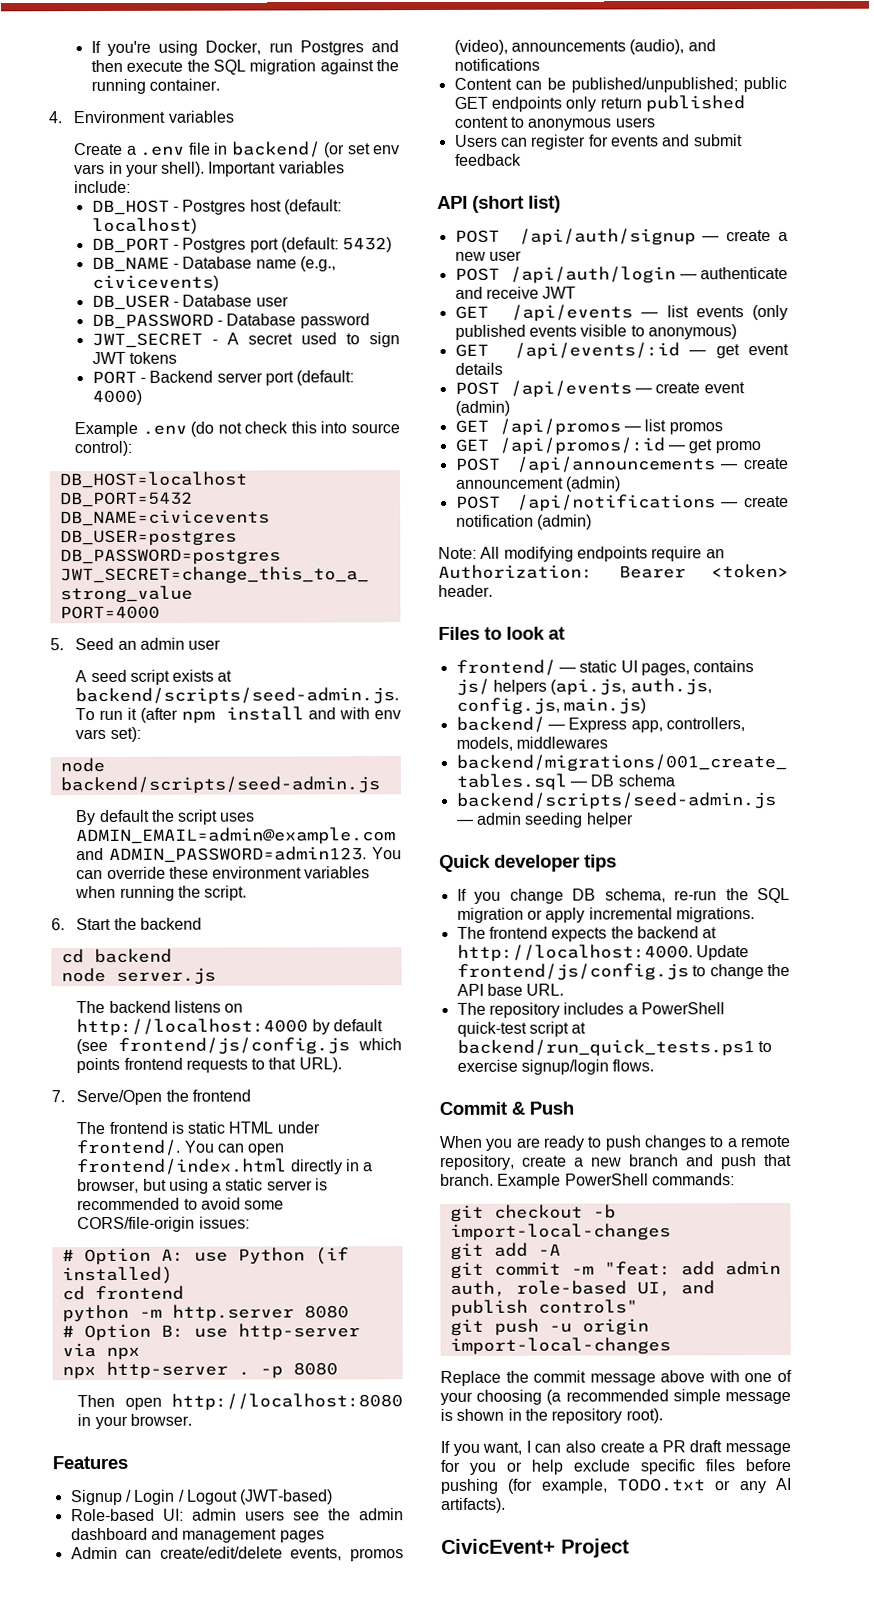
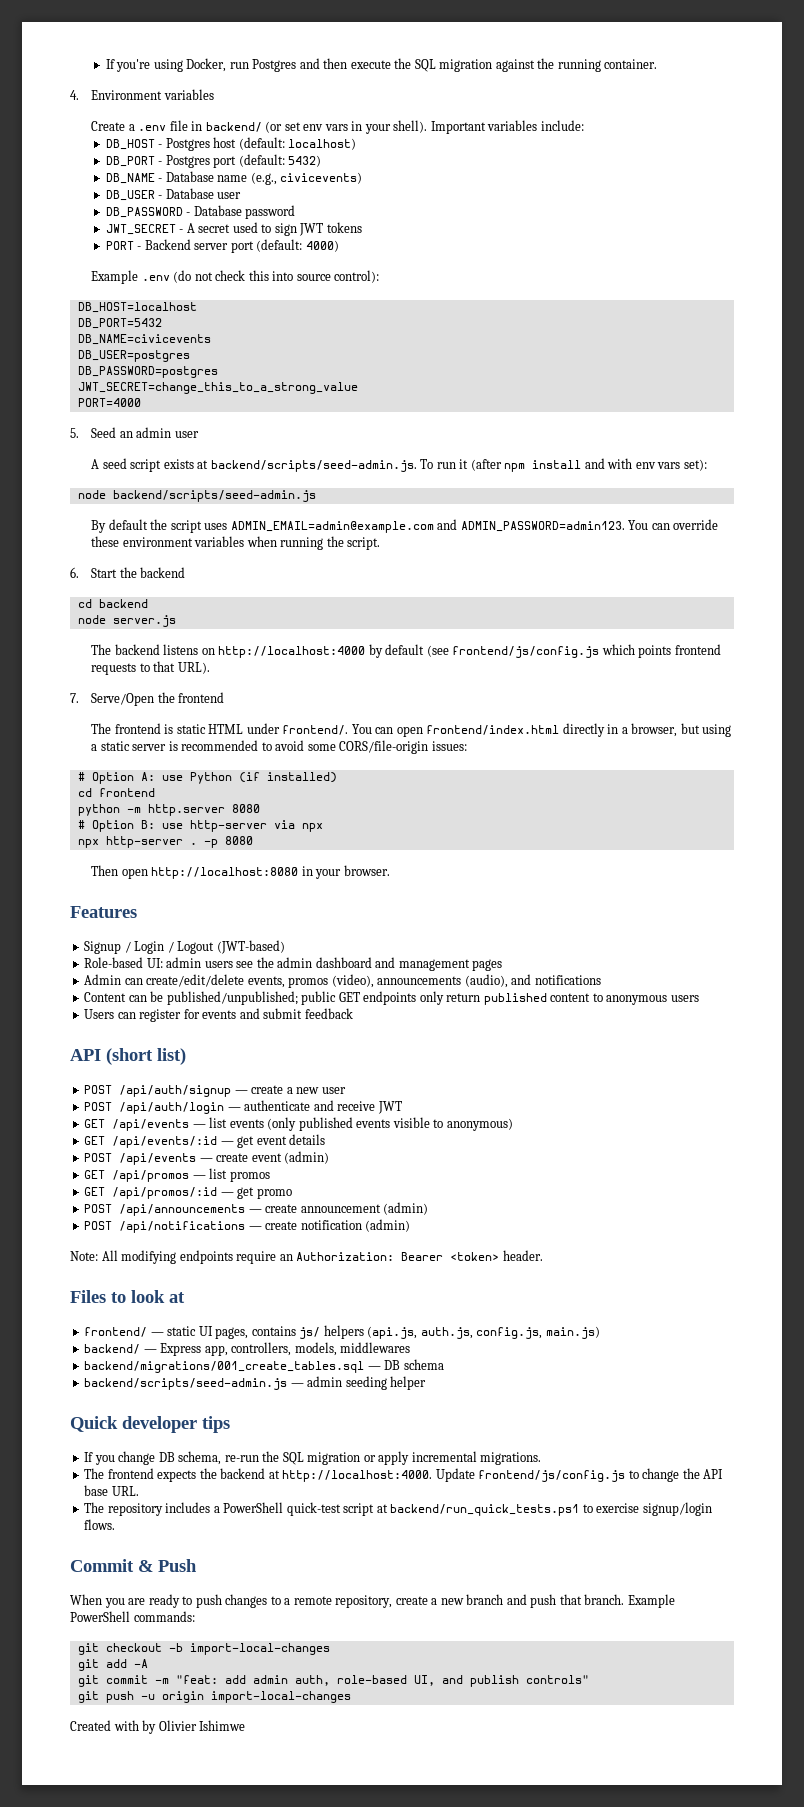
- Replace the commit message above with one of your choosing (a recommended simple message is shown in the repository root).
- If you want, I can also create a PR draft message for you or help exclude specific files before pushing (for example, TODO.txt or any AI artifacts).
- CivicEvent+ Project
+ Created with by Olivier Ishimwe

